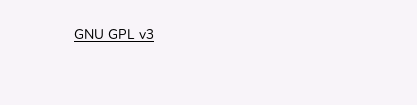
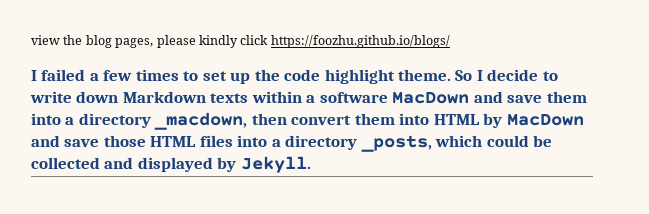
- GNU GPL v3
+ view the blog pages, please kindly click https://foozhu.github.io/blogs/
+ I failed a few times to set up the code highlight theme. So I decide to write down Markdown texts within a software MacDown and save them into a directory _macdown, then convert them into HTML by MacDown and save those HTML files into a directory _posts, which could be collected and displayed by Jekyll.

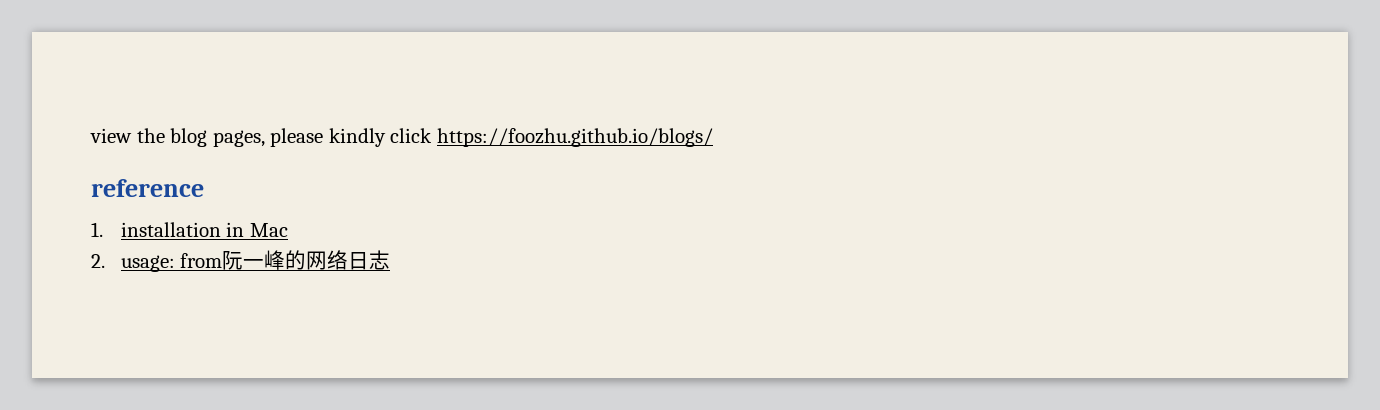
- I failed a few times to set up the code highlight theme. So I decide to write down Markdown texts within a software MacDown and save them into a directory _macdown, then convert them into HTML by MacDown and save those HTML files into a directory _posts, which could be collected and displayed by Jekyll.
+ reference
+ 1. installation in Mac
+ 2. usage: from阮一峰的网络日志

